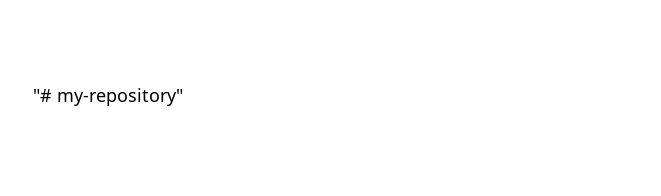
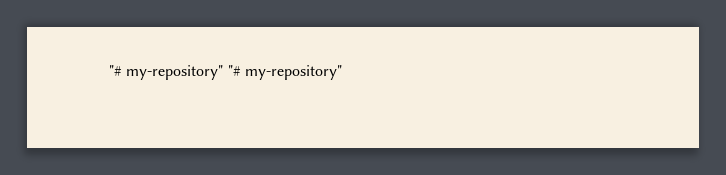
- "# my-repository"
+ "# my-repository" "# my-repository"

